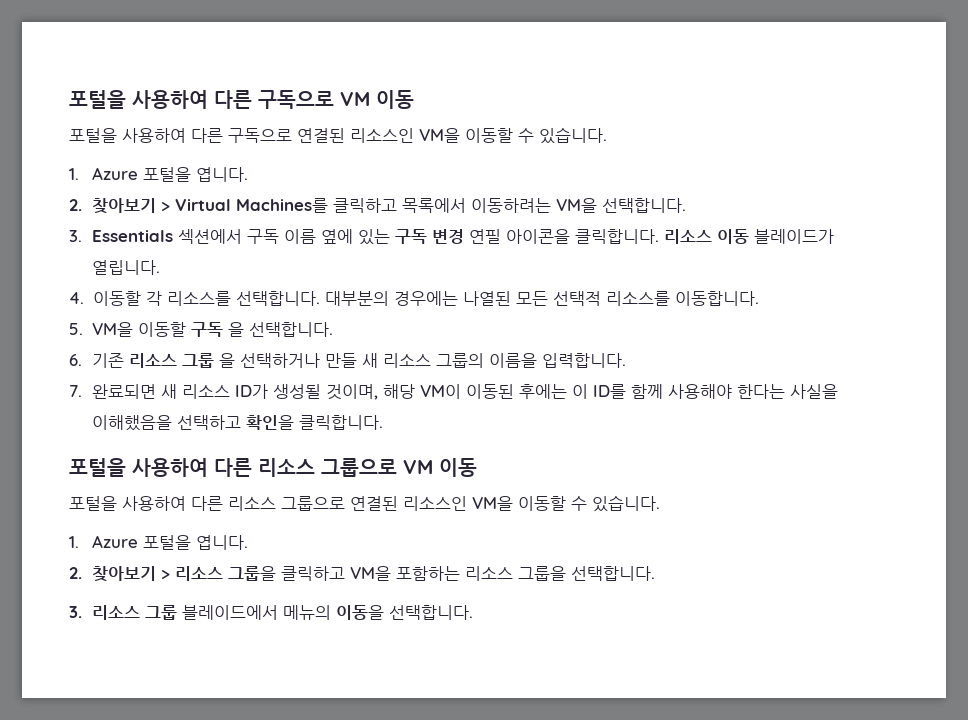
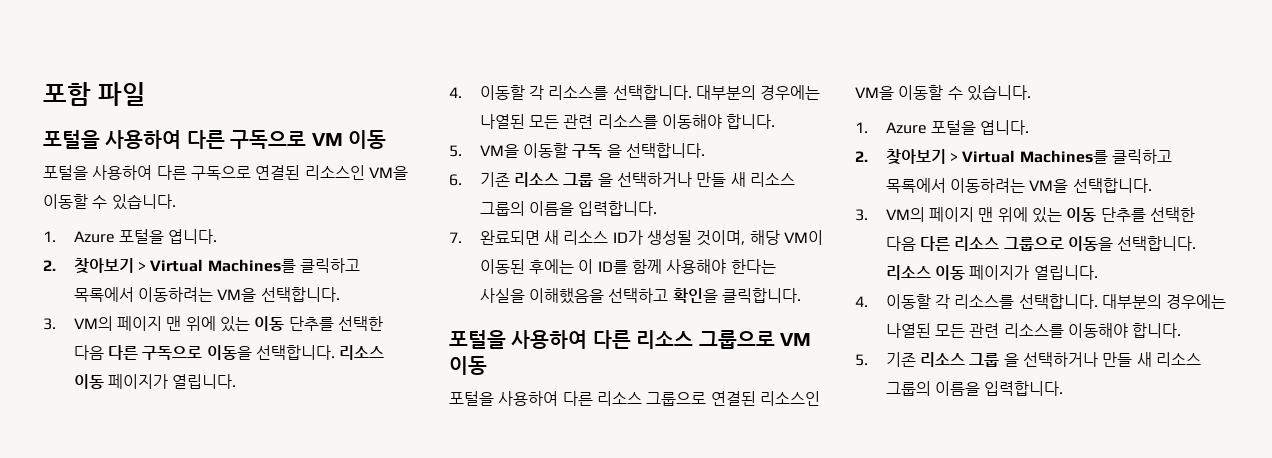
+ 포함 파일
- 3. Essentials 섹션에서 구독 이름 옆에 있는 구독 변경 연필 아이콘을 클릭합니다. 리소스 이동 블레이드가 열립니다.
- 4. 이동할 각 리소스를 선택합니다. 대부분의 경우에는 나열된 모든 선택적 리소스를 이동합니다.
+ 3. VM의 페이지 맨 위에 있는 이동 단추를 선택한 다음 다른 구독으로 이동을 선택합니다. 리소스 이동 페이지가 열립니다.
+ 4. 이동할 각 리소스를 선택합니다. 대부분의 경우에는 나열된 모든 관련 리소스를 이동해야 합니다.
  포털을 사용하여 다른 리소스 그룹으로 연결된 리소스인 VM을 이동할 수 있습니다.
  1. Azure 포털을 엽니다.
- 2. 찾아보기 > 리소스 그룹을 클릭하고 VM을 포함하는 리소스 그룹을 선택합니다.
- 3. 리소스 그룹 블레이드에서 메뉴의 이동을 선택합니다.
+ 2. 찾아보기 > Virtual Machines를 클릭하고 목록에서 이동하려는 VM을 선택합니다.
+ 3. VM의 페이지 맨 위에 있는 이동 단추를 선택한 다음 다른 리소스 그룹으로 이동을 선택합니다. 리소스 이동 페이지가 열립니다.
+ 4. 이동할 각 리소스를 선택합니다. 대부분의 경우에는 나열된 모든 관련 리소스를 이동해야 합니다.
+ 5. 기존 리소스 그룹 을 선택하거나 만들 새 리소스 그룹의 이름을 입력합니다.

